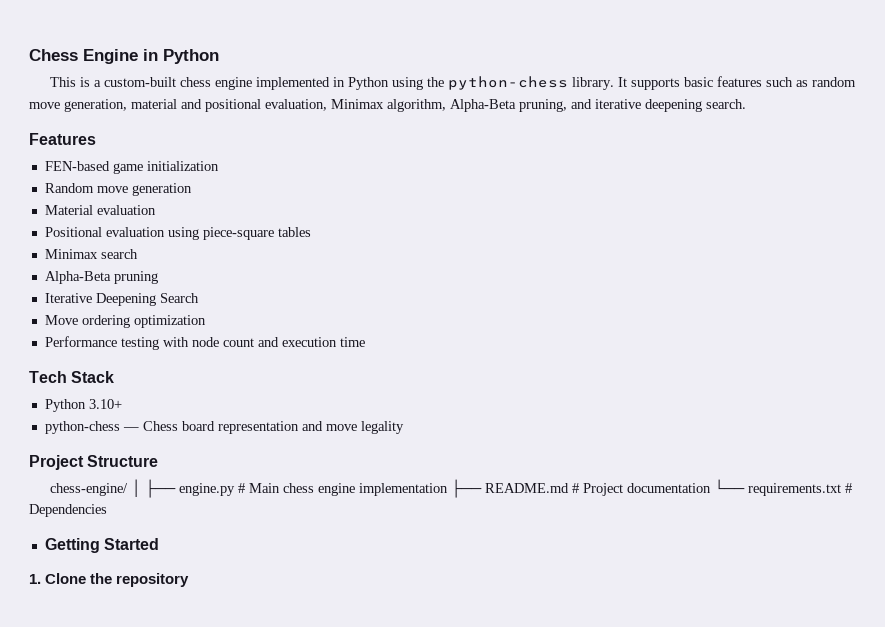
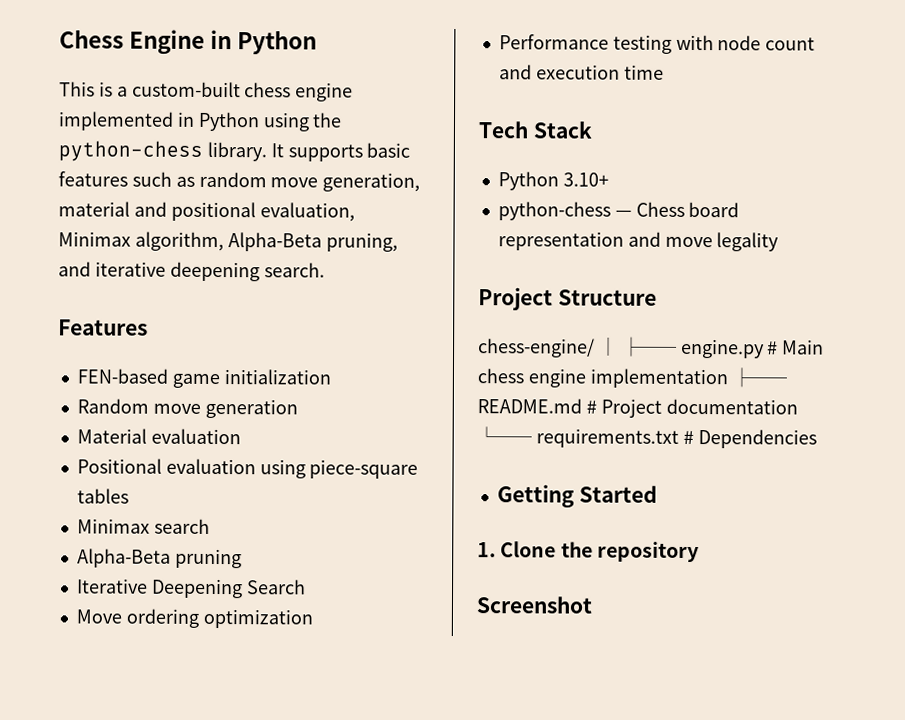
+ Screenshot

